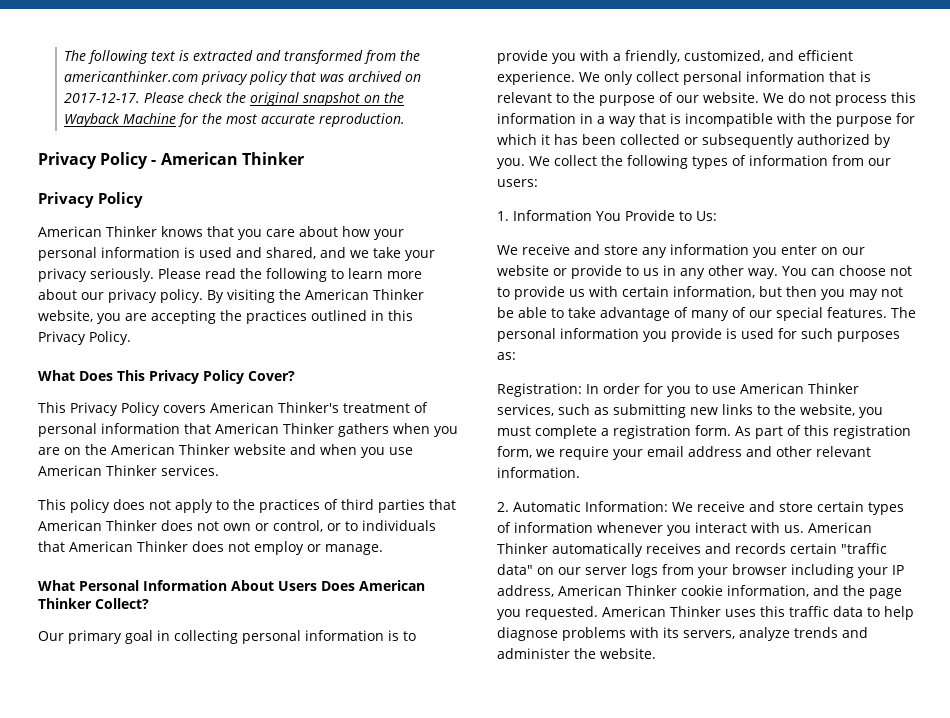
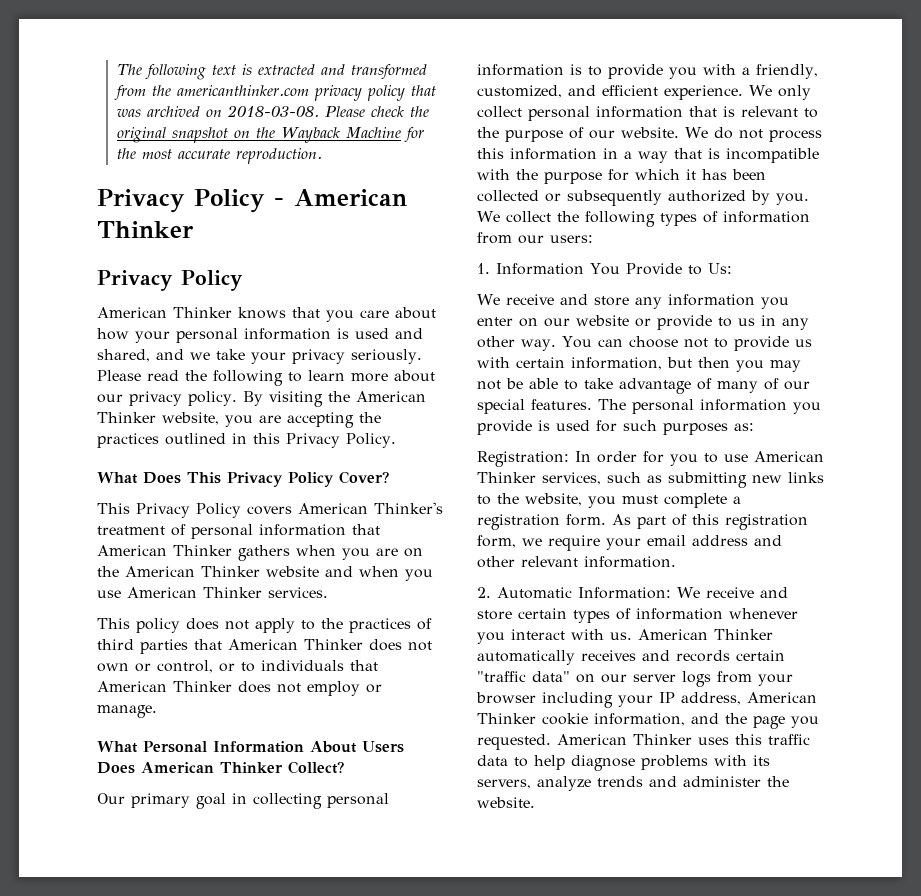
- The following text is extracted and transformed from the americanthinker.com privacy policy that was archived on 2017-12-17.
+ The following text is extracted and transformed from the americanthinker.com privacy policy that was archived on 2018-03-08.

